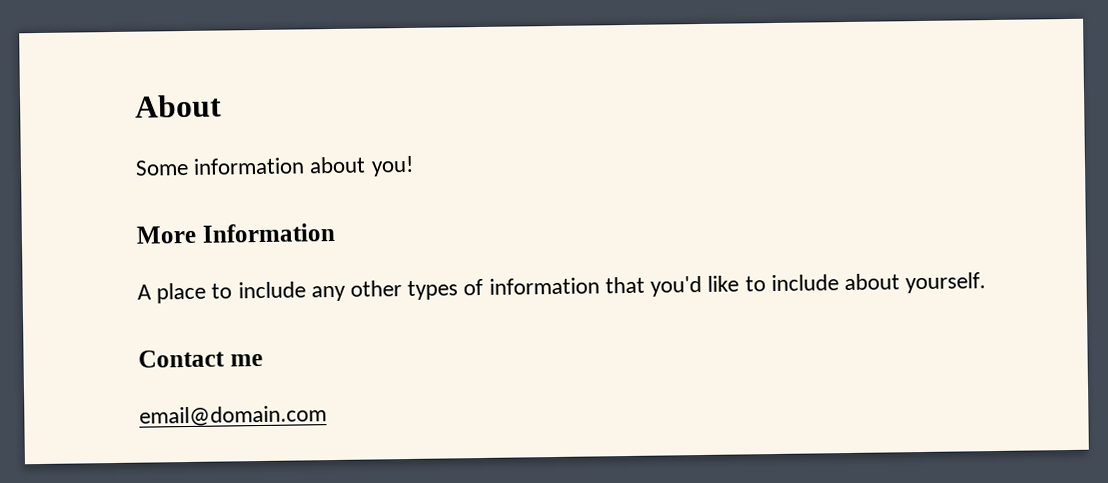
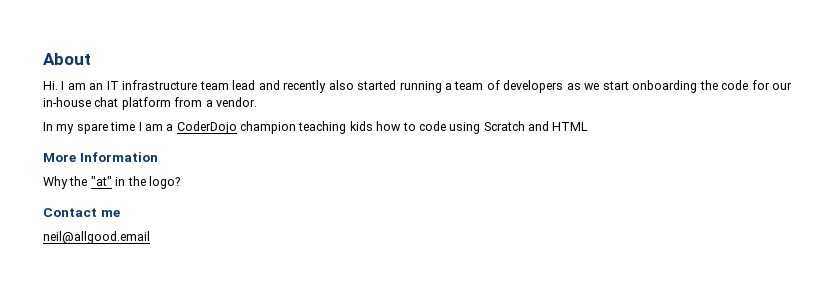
- Some information about you!
+ Hi. I am an IT infrastructure team lead and recently also started running a team of developers as we start onboarding the code for our in-house chat platform from a vendor.
+ In my spare time I am a CoderDojo champion teaching kids how to code using Scratch and HTML
  More Information
- A place to include any other types of information that you'd like to include about yourself.
+ Why the "at" in the logo?
- email@domain.com
+ neil@allgood.email

